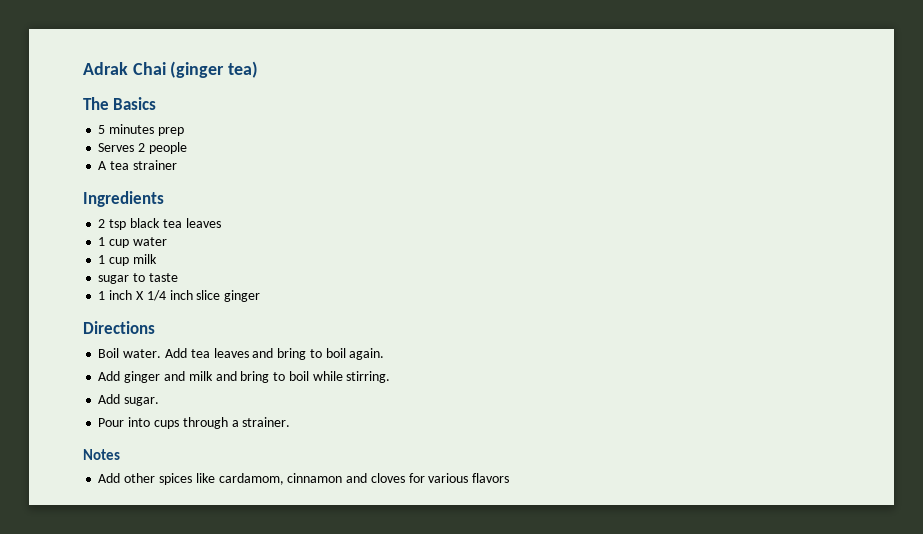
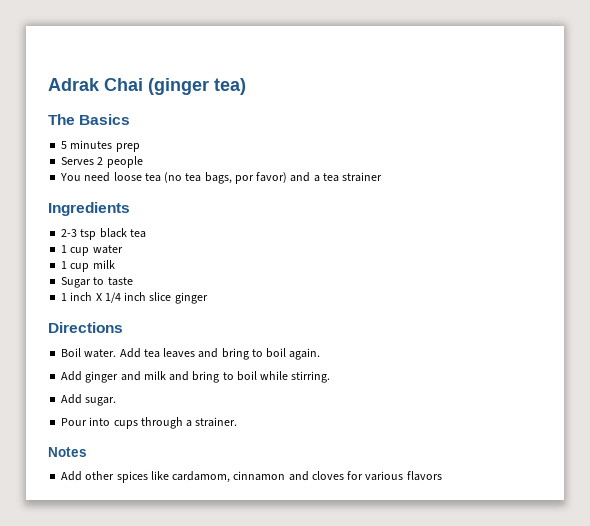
- A tea strainer
+ You need loose tea (no tea bags, por favor) and a tea strainer
- 2 tsp black tea leaves
+ 2-3 tsp black tea
- sugar to taste
+ Sugar to taste

